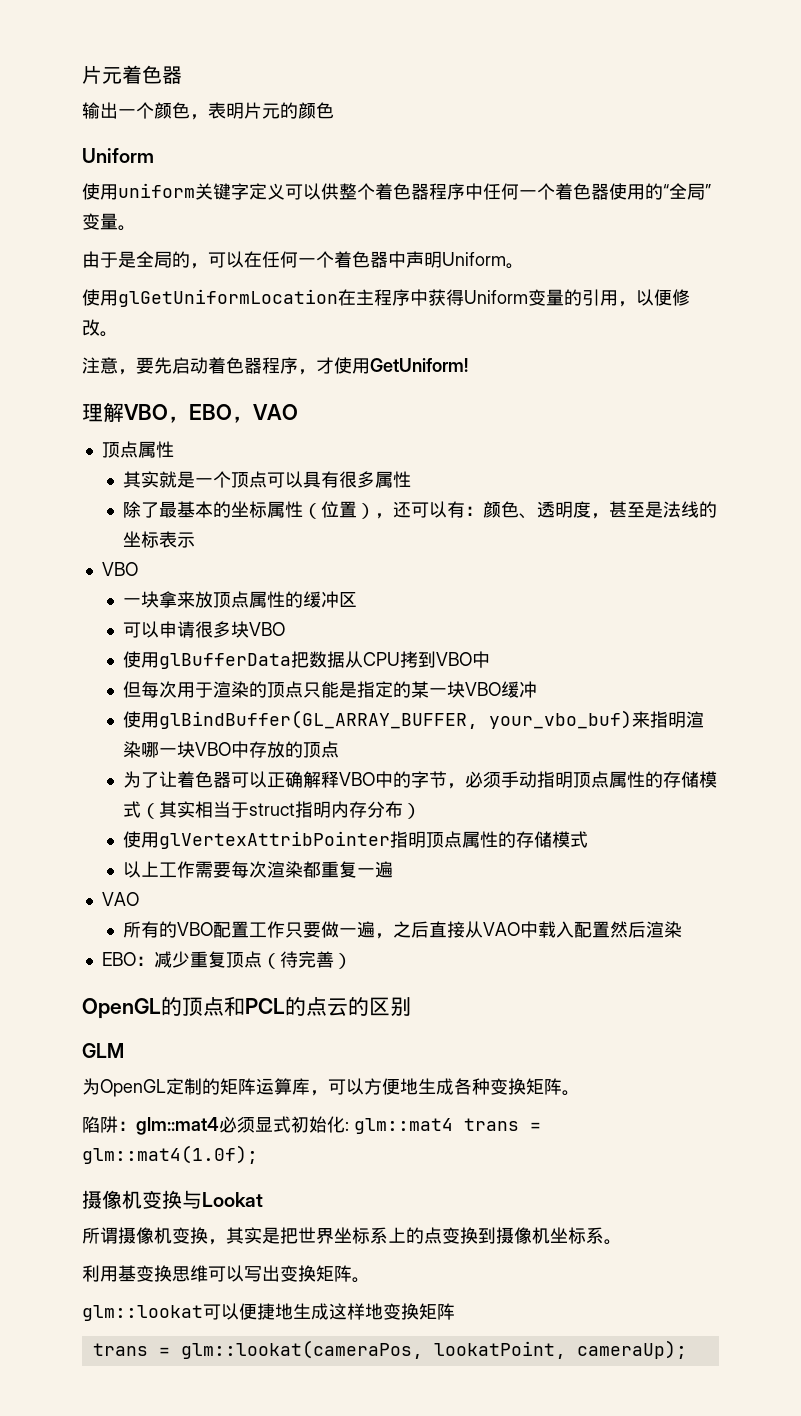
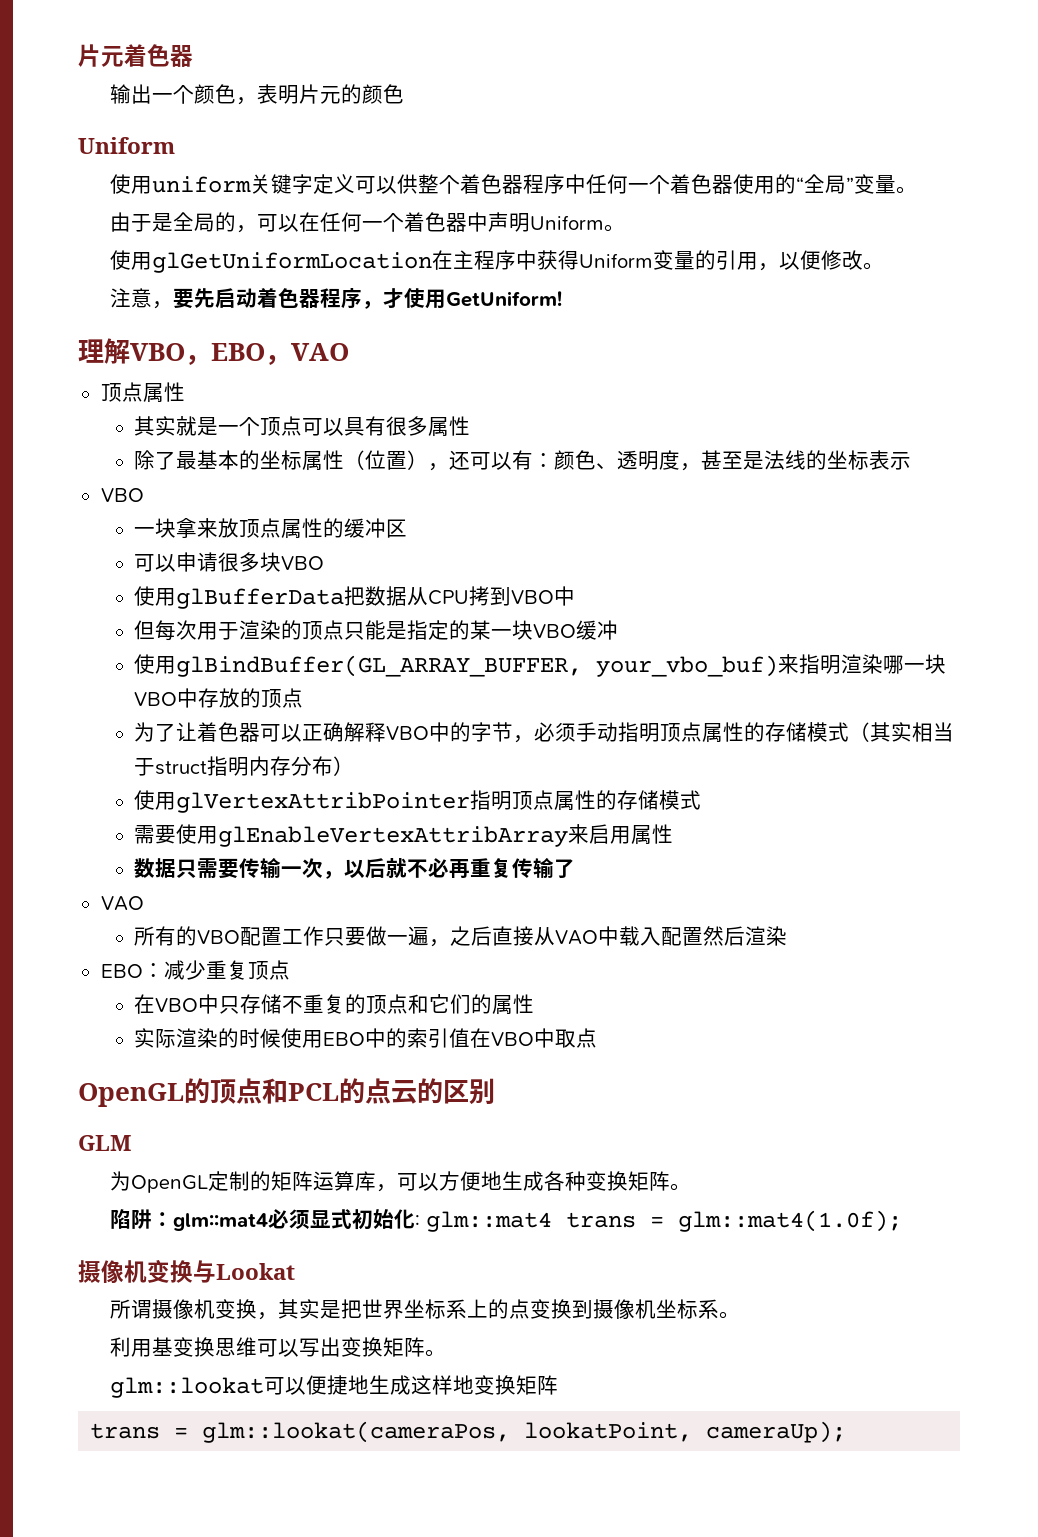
- 以上工作需要每次渲染都重复一遍
+ 需要使用glEnableVertexAttribArray来启用属性
+ 数据只需要传输一次，以后就不必再重复传输了
- EBO：减少重复顶点（待完善）
+ EBO：减少重复顶点
+ 在VBO中只存储不重复的顶点和它们的属性
+ 实际渲染的时候使用EBO中的索引值在VBO中取点

